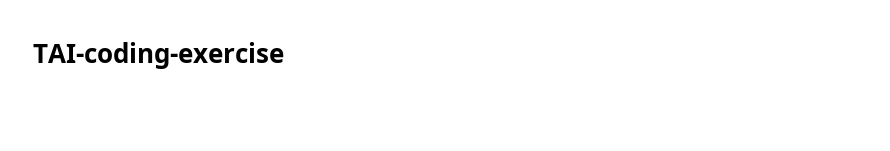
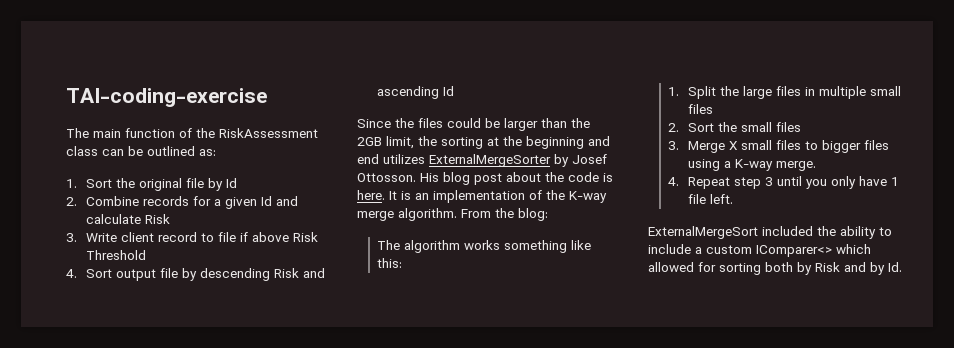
+ The main function of the RiskAssessment class can be outlined as:
+ 1. Sort the original file by Id
+ 2. Combine records for a given Id and calculate Risk
+ 3. Write client record to file if above Risk Threshold
+ 4. Sort output file by descending Risk and ascending Id
+ Since the files could be larger than the 2GB limit, the sorting at the beginning and end utilizes ExternalMergeSorter by Josef Ottosson. His blog post about the code is here. It is an implementation of the K-way merge algorithm. From the blog:
+ The algorithm works something like this:
+ 1. Split the large files in multiple small files
+ 2. Sort the small files
+ 3. Merge X small files to bigger files using a K-way merge.
+ 4. Repeat step 3 until you only have 1 file left.
+ ExternalMergeSort included the ability to include a custom IComparer<> which allowed for sorting both by Risk and by Id.

